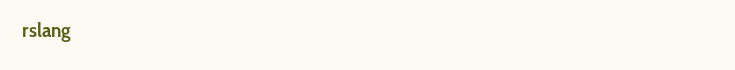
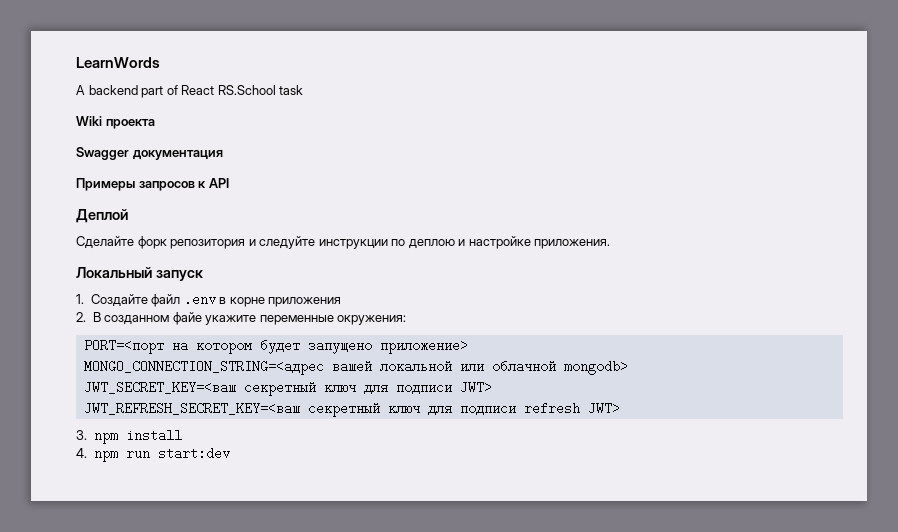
- rslang
+ LearnWords
+ A backend part of React RS.School task
+ Wiki проекта
+ Swagger документация
+ Примеры запросов к API
+ Деплой
+ Сделайте форк репозитория и следуйте инструкции по деплою и настройке приложения.
+ Локальный запуск
+ 1. Создайте файл .env в корне приложения
+ 2. В созданном файе укажите переменные окружения:
+ PORT=<порт на котором будет запущено приложение>
+ MONGO_CONNECTION_STRING=<адрес вашей локальной или облачной mongodb>
+ JWT_SECRET_KEY=<ваш секретный ключ для подписи JWT>
+ JWT_REFRESH_SECRET_KEY=<ваш секретный ключ для подписи refresh JWT>
+ 3. npm install
+ 4. npm run start:dev

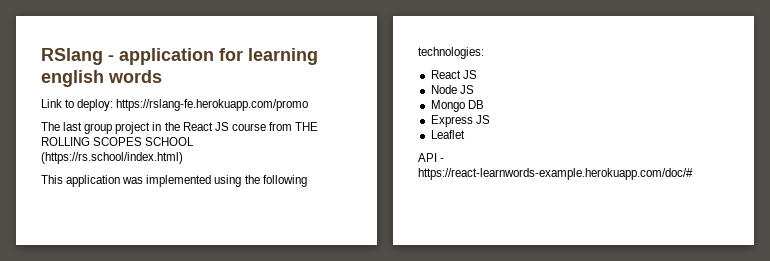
- LearnWords
- A backend part of React RS.School task
- Wiki проекта
- Swagger документация
- Примеры запросов к API
- Деплой
- Сделайте форк репозитория и следуйте инструкции по деплою и настройке приложения.
- Локальный запуск
- 1. Создайте файл .env в корне приложения
- 2. В созданном файе укажите переменные окружения:
- PORT=<порт на котором будет запущено приложение>
- MONGO_CONNECTION_STRING=<адрес вашей локальной или облачной mongodb>
- JWT_SECRET_KEY=<ваш секретный ключ для подписи JWT>
- JWT_REFRESH_SECRET_KEY=<ваш секретный ключ для подписи refresh JWT>
- 3. npm install
- 4. npm run start:dev
+ RSlang - application for learning english words
+ Link to deploy: https://rslang-fe.herokuapp.com/promo
+ The last group project in the React JS course from THE ROLLING SCOPES SCHOOL (https://rs.school/index.html)
+ This application was implemented using the following technologies:
+ React JS
+ Node JS
+ Mongo DB
+ Express JS
+ Leaflet
+ API - https://react-learnwords-example.herokuapp.com/doc/#

